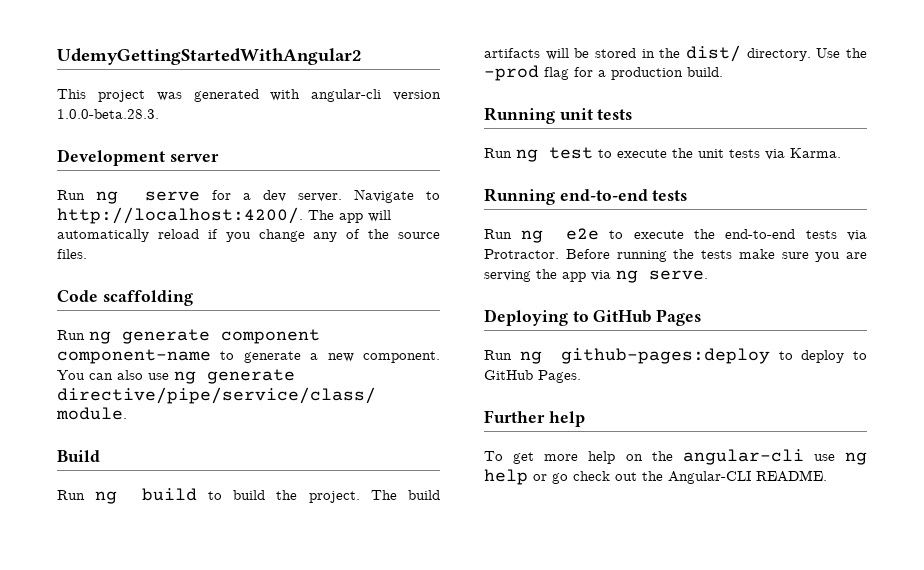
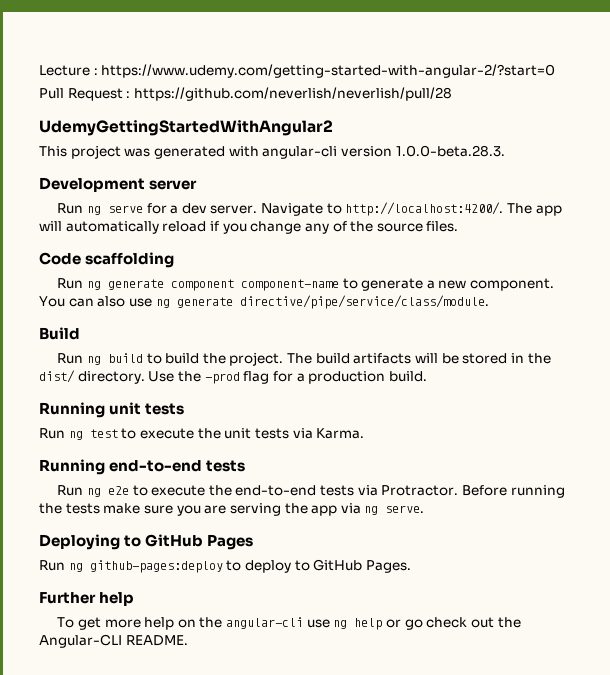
+ Lecture : https://www.udemy.com/getting-started-with-angular-2/?start=0
+ Pull Request : https://github.com/neverlish/neverlish/pull/28

